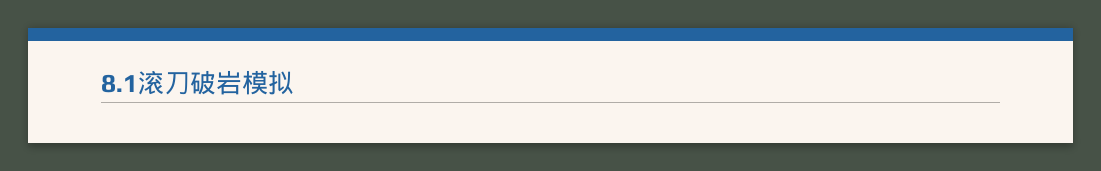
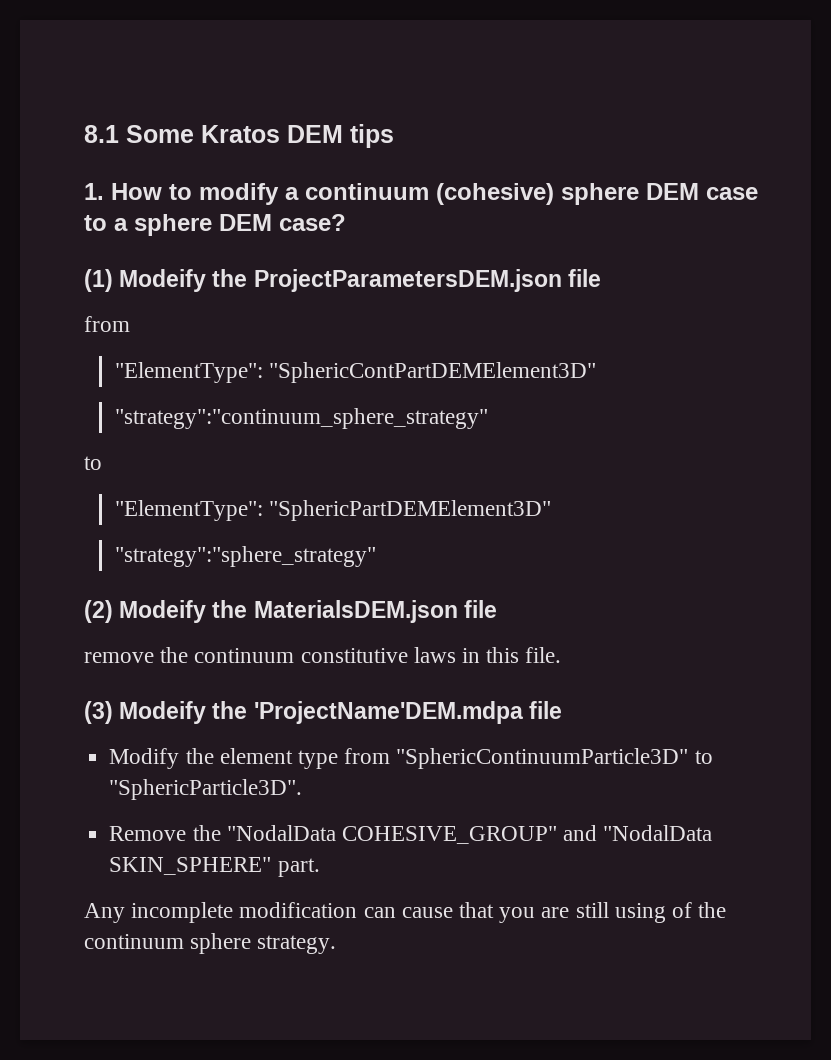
- 8.1滚刀破岩模拟
+ 8.1 Some Kratos DEM tips
+ 1. How to modify a continuum (cohesive) sphere DEM case to a sphere DEM case?
+ (1) Modeify the ProjectParametersDEM.json file
+ from
+ "ElementType": "SphericContPartDEMElement3D"
+ "strategy":"continuum_sphere_strategy"
+ to
+ "ElementType": "SphericPartDEMElement3D"
+ "strategy":"sphere_strategy"
+ (2) Modeify the MaterialsDEM.json file
+ remove the continuum constitutive laws in this file.
+ (3) Modeify the 'ProjectName'DEM.mdpa file
+ Modify the element type from "SphericContinuumParticle3D" to "SphericParticle3D".
+ Remove the "NodalData COHESIVE_GROUP" and "NodalData SKIN_SPHERE" part.
+ Any incomplete modification can cause that you are still using of the continuum sphere strategy.

